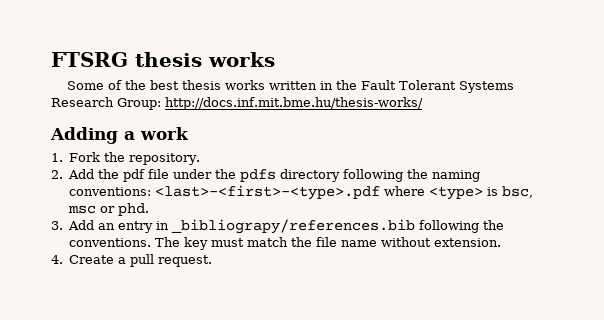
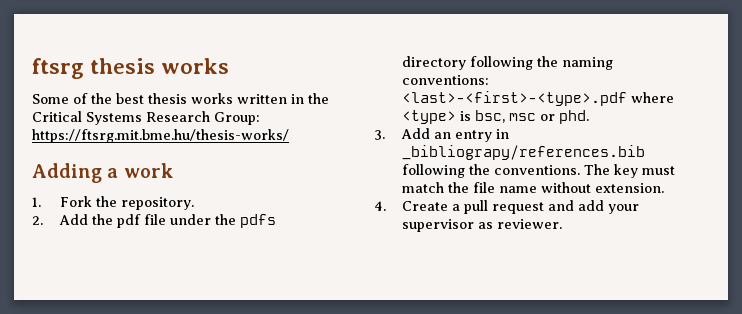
- FTSRG thesis works
+ ftsrg thesis works
- Some of the best thesis works written in the Fault Tolerant Systems Research Group: http://docs.inf.mit.bme.hu/thesis-works/
+ Some of the best thesis works written in the Critical Systems Research Group: https://ftsrg.mit.bme.hu/thesis-works/
- 4. Create a pull request.
+ 4. Create a pull request and add your supervisor as reviewer.

